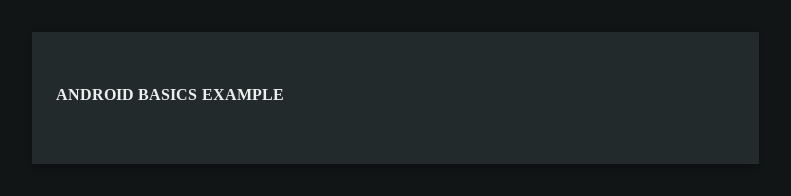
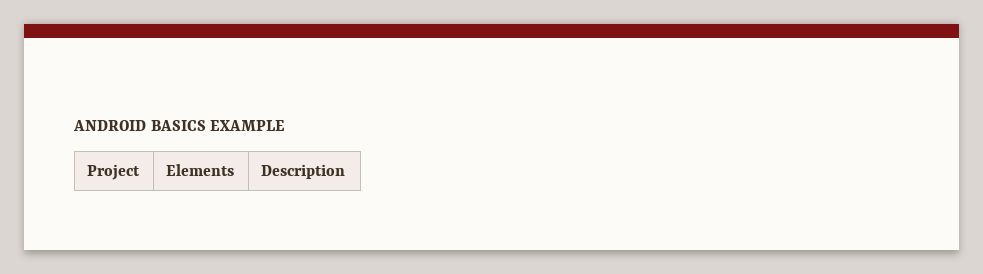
+ Project | Elements | Description

